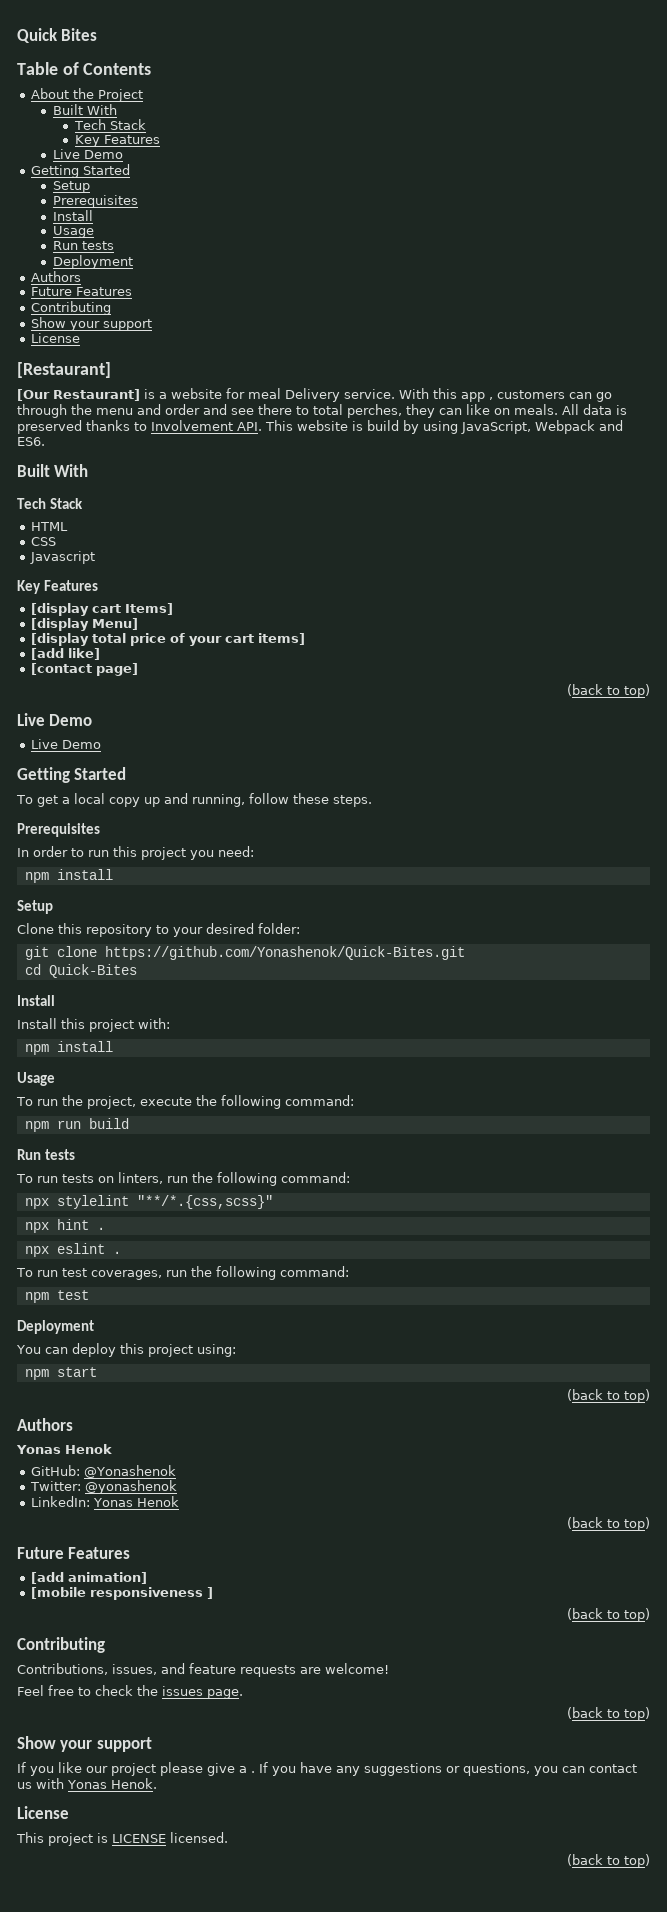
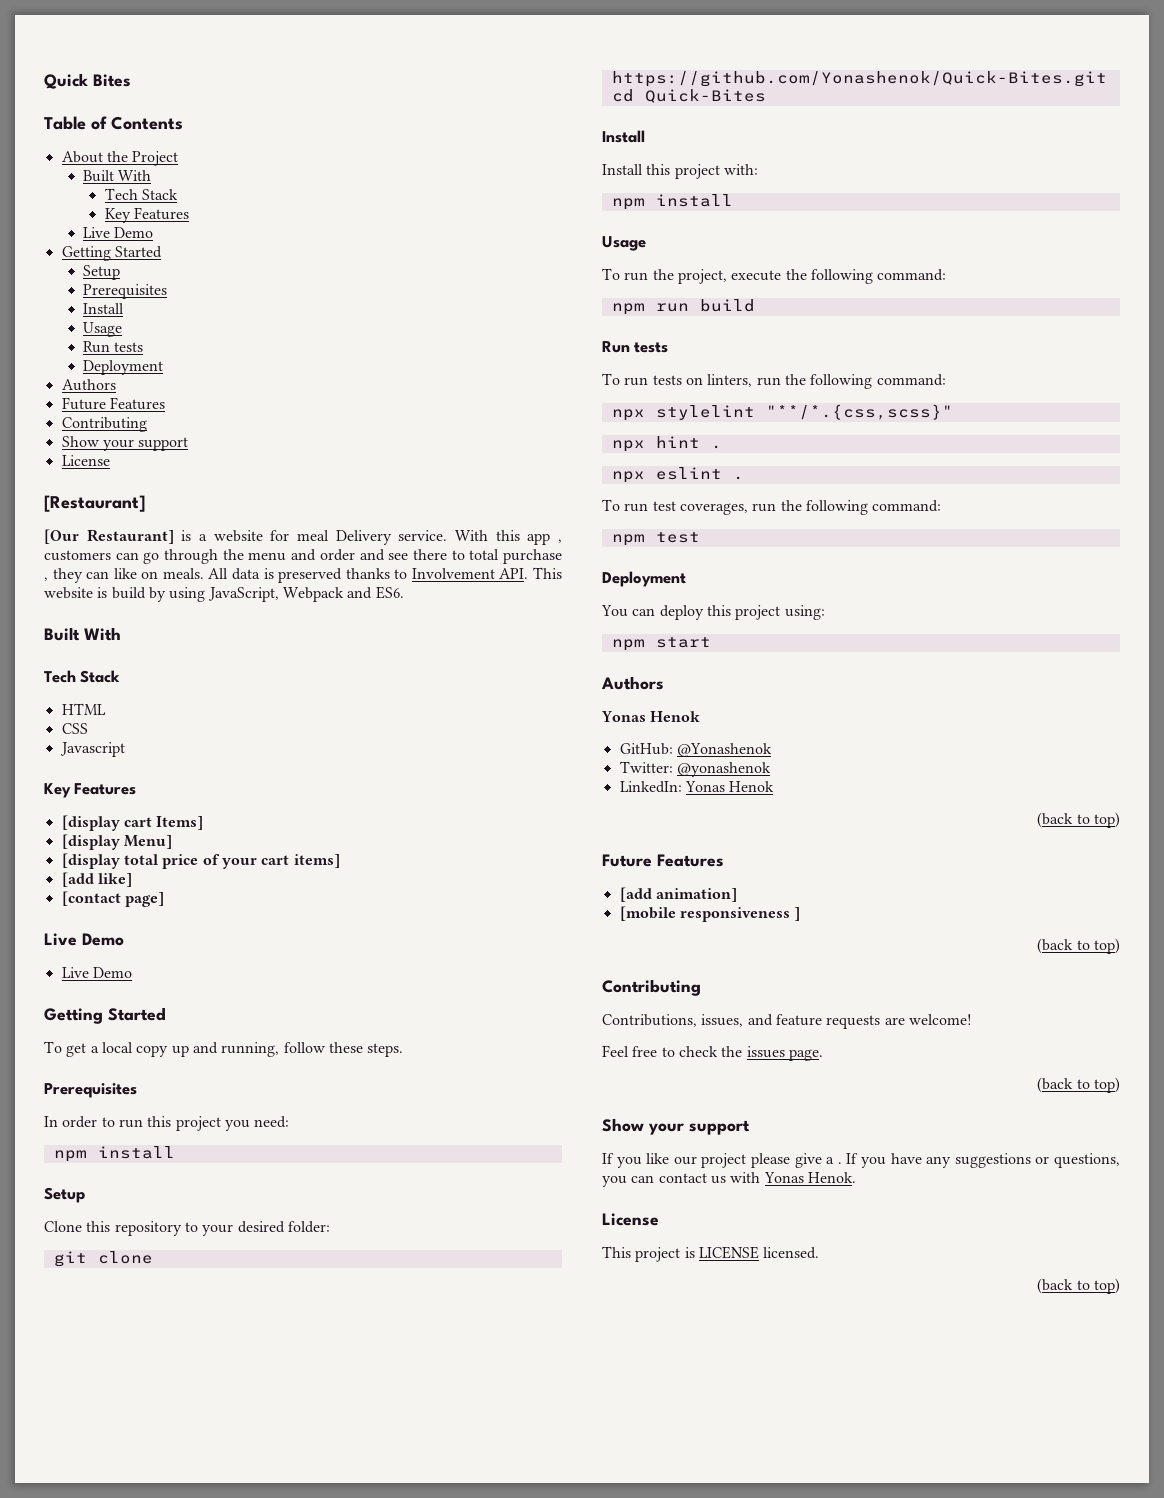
- With this app , customers can go through the menu and order and see there to total perches, they can like on meals.
+ With this app , customers can go through the menu and order and see there to total purchase , they can like on meals.
  [contact page]
- (back to top)
  npm start
- (back to top)

